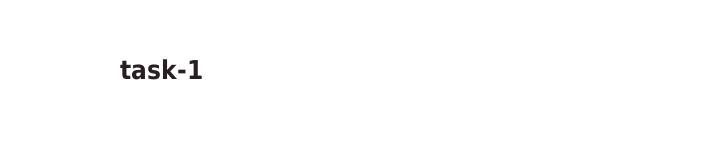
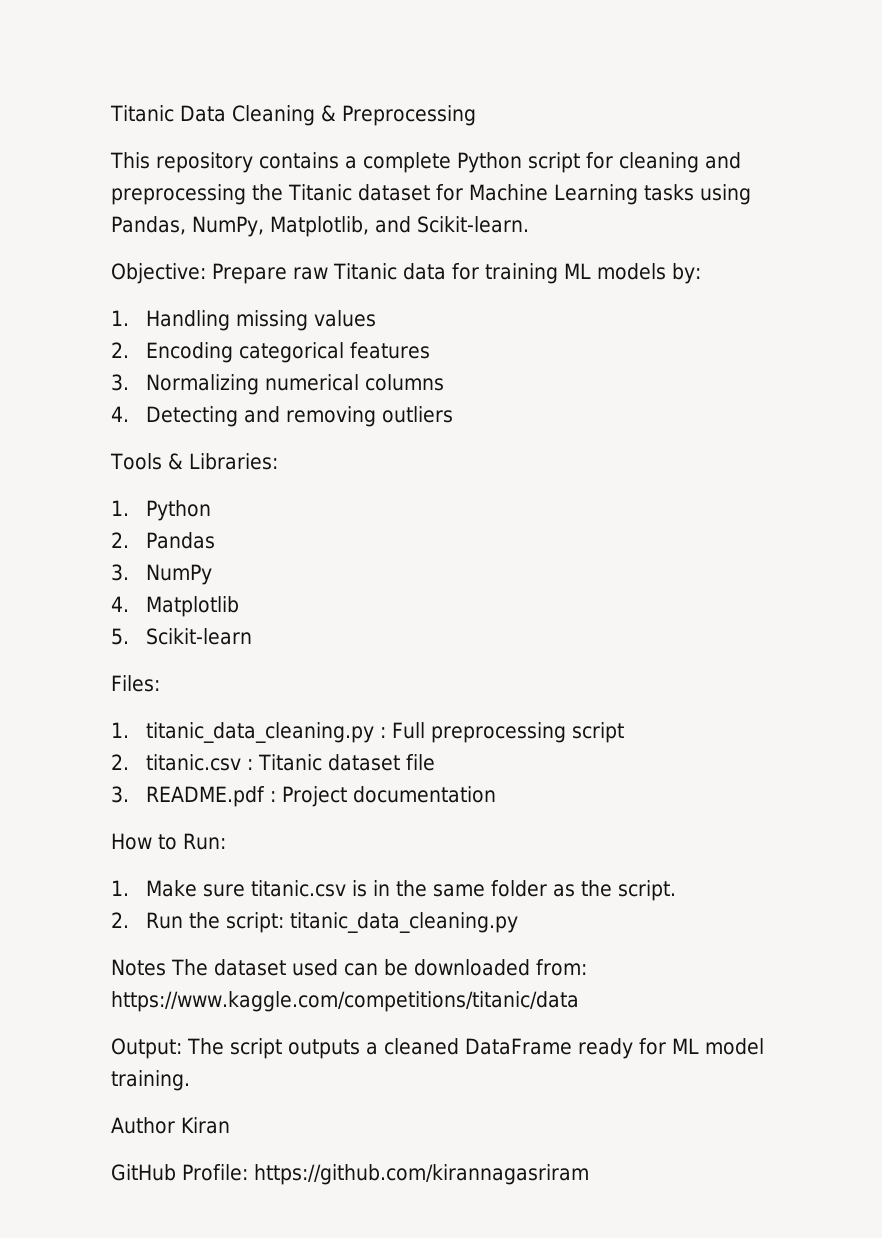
- task-1
+ Titanic Data Cleaning & Preprocessing
+ This repository contains a complete Python script for cleaning and preprocessing the Titanic dataset for Machine Learning tasks using Pandas, NumPy, Matplotlib, and Scikit-learn.
+ Objective: Prepare raw Titanic data for training ML models by:
+ 1. Handling missing values
+ 2. Encoding categorical features
+ 3. Normalizing numerical columns
+ 4. Detecting and removing outliers
+ Tools & Libraries:
+ 1. Python
+ 2. Pandas
+ 3. NumPy
+ 4. Matplotlib
+ 5. Scikit-learn
+ Files:
+ 1. titanic_data_cleaning.py : Full preprocessing script
+ 2. titanic.csv : Titanic dataset file
+ 3. README.pdf : Project documentation
+ How to Run:
+ 1. Make sure titanic.csv is in the same folder as the script.
+ 2. Run the script: titanic_data_cleaning.py
+ Notes The dataset used can be downloaded from: https://www.kaggle.com/competitions/titanic/data
+ Output: The script outputs a cleaned DataFrame ready for ML model training.
+ Author Kiran
+ GitHub Profile: https://github.com/kirannagasriram

